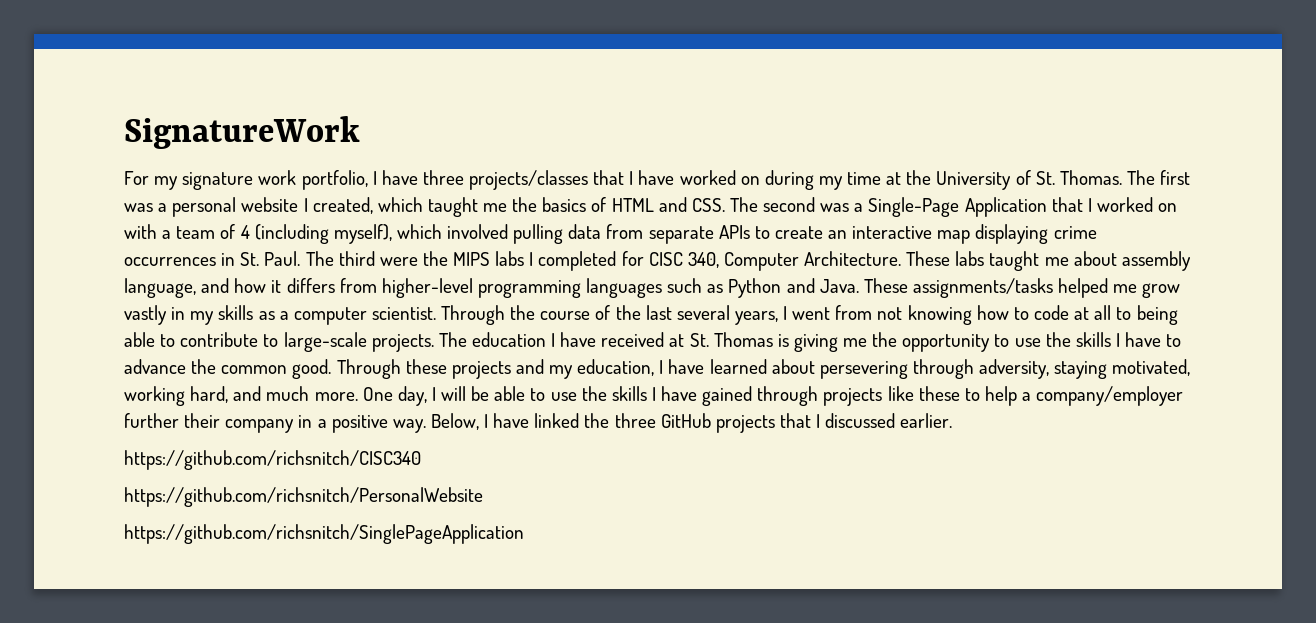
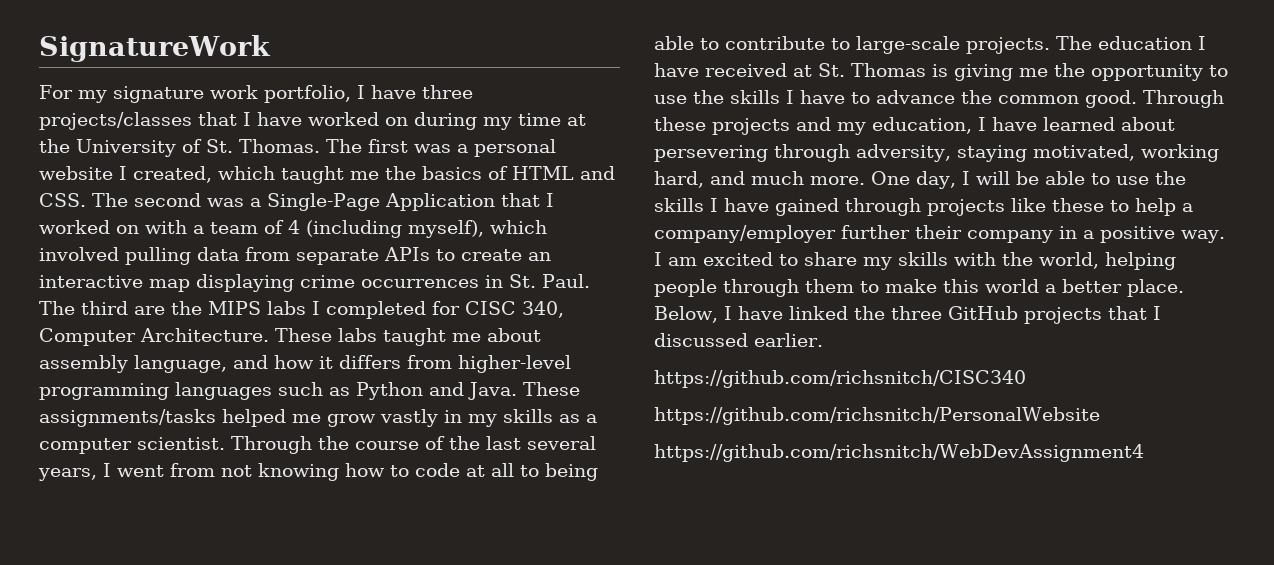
- The third were the MIPS labs I completed for CISC 340, Computer Architecture.
+ The third are the MIPS labs I completed for CISC 340, Computer Architecture.
+ I am excited to share my skills with the world, helping people through them to make this world a better place.
- https://github.com/richsnitch/SinglePageApplication
+ https://github.com/richsnitch/WebDevAssignment4

